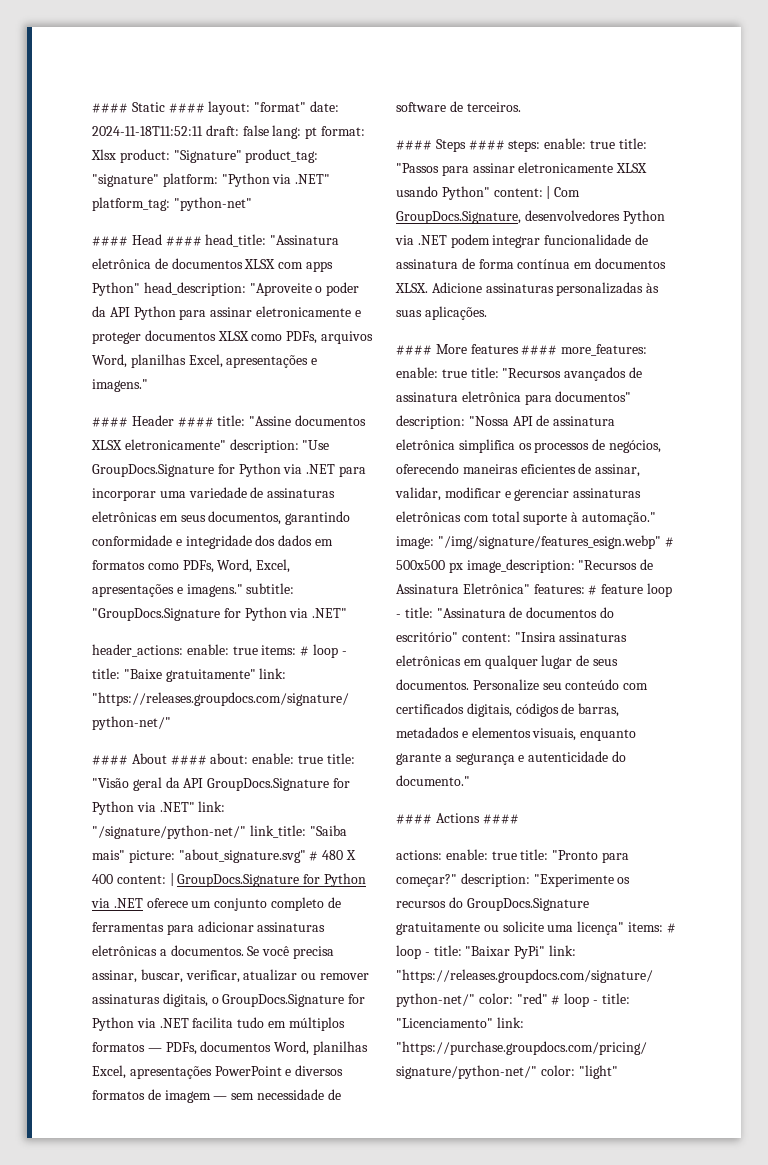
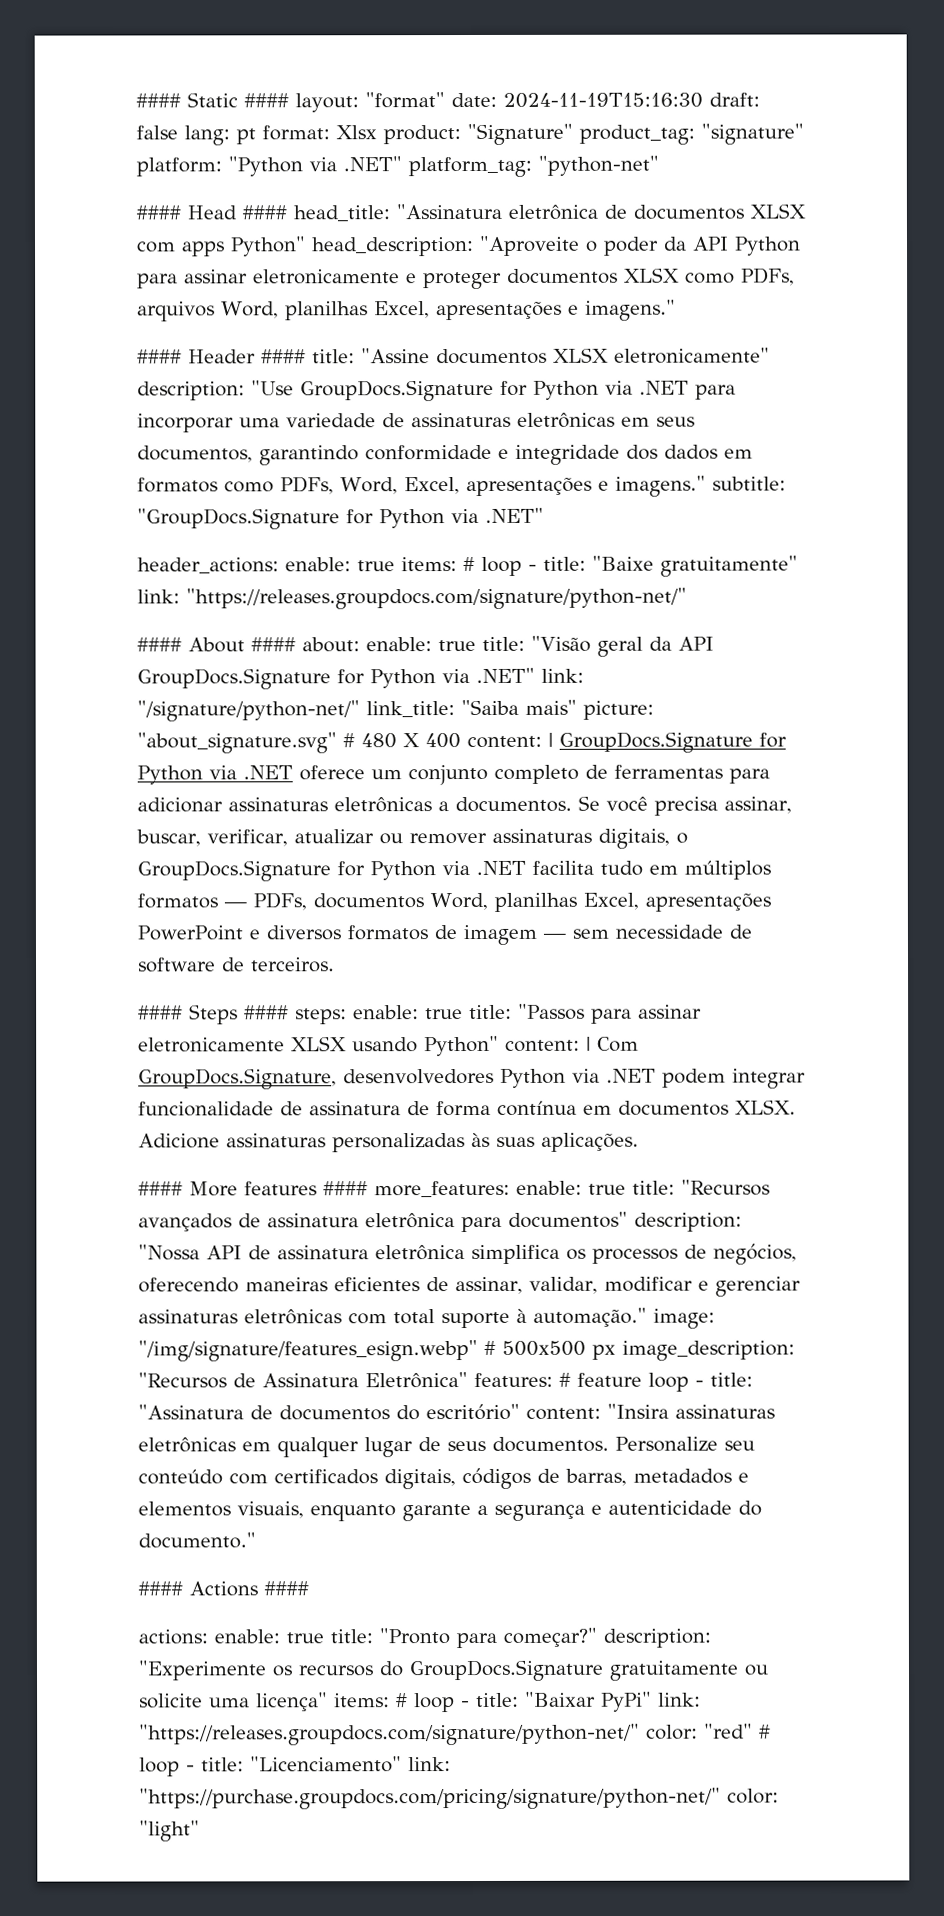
- #### Static #### layout: "format" date: 2024-11-18T11:52:11 draft: false lang: pt format: Xlsx product: "Signature" product_tag: "signature" platform: "Python via .NET" platform_tag: "python-net"
+ #### Static #### layout: "format" date: 2024-11-19T15:16:30 draft: false lang: pt format: Xlsx product: "Signature" product_tag: "signature" platform: "Python via .NET" platform_tag: "python-net"

